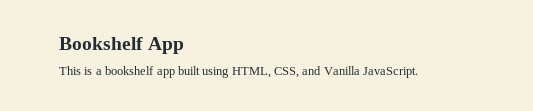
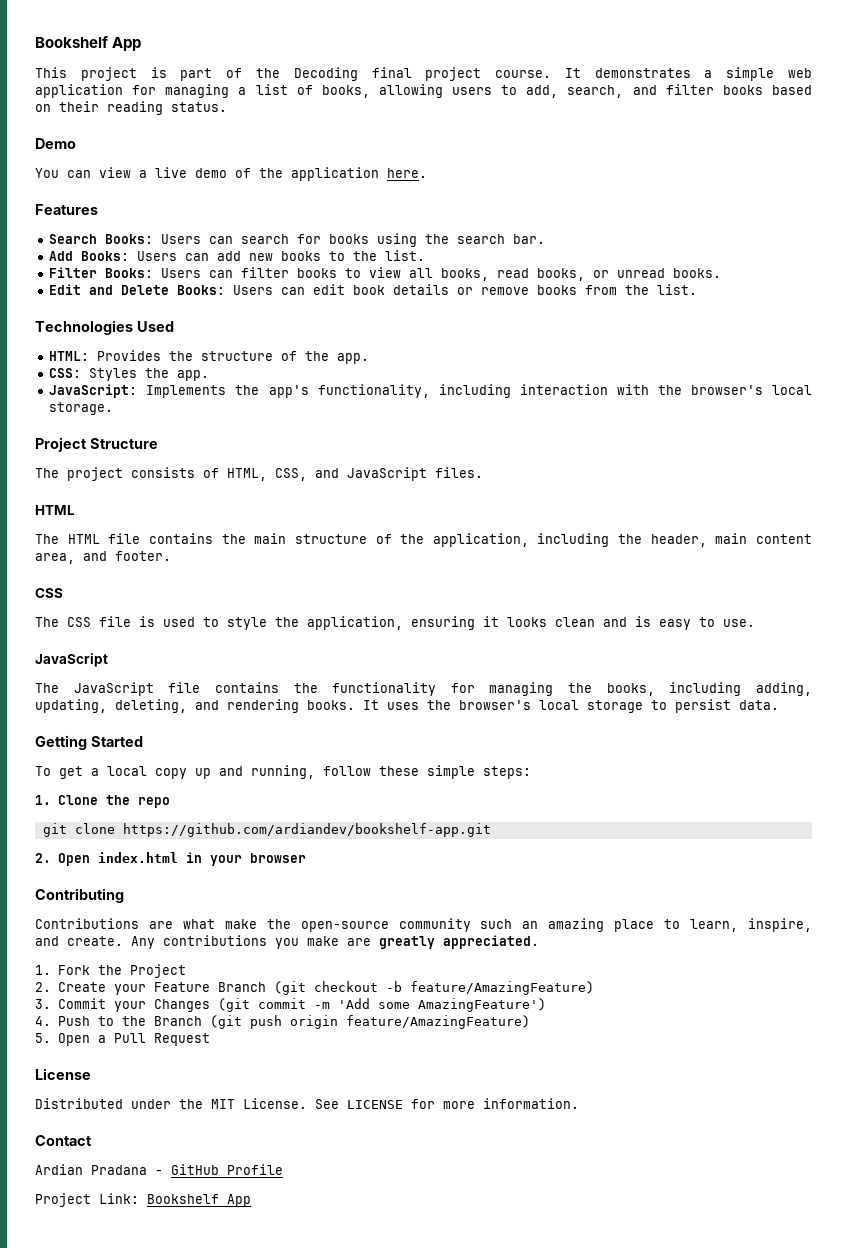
- This is a bookshelf app built using HTML, CSS, and Vanilla JavaScript.
+ This project is part of the Decoding final project course. It demonstrates a simple web application for managing a list of books, allowing users to add, search, and filter books based on their reading status.
+ Demo
+ You can view a live demo of the application here.
+ Features
+ Search Books: Users can search for books using the search bar.
+ Add Books: Users can add new books to the list.
+ Filter Books: Users can filter books to view all books, read books, or unread books.
+ Edit and Delete Books: Users can edit book details or remove books from the list.
+ Technologies Used
+ HTML: Provides the structure of the app.
+ CSS: Styles the app.
+ JavaScript: Implements the app's functionality, including interaction with the browser's local storage.
+ Project Structure
+ The project consists of HTML, CSS, and JavaScript files.
+ HTML
+ The HTML file contains the main structure of the application, including the header, main content area, and footer.
+ CSS
+ The CSS file is used to style the application, ensuring it looks clean and is easy to use.
+ JavaScript
+ The JavaScript file contains the functionality for managing the books, including adding, updating, deleting, and rendering books. It uses the browser's local storage to persist data.
+ Getting Started
+ To get a local copy up and running, follow these simple steps:
+ 1. Clone the repo
+ git clone https://github.com/ardiandev/bookshelf-app.git
+ 2. Open index.html in your browser
+ Contributing
+ Contributions are what make the open-source community such an amazing place to learn, inspire, and create. Any contributions you make are greatly appreciated.
+ 1. Fork the Project
+ 2. Create your Feature Branch (git checkout -b feature/AmazingFeature)
+ 3. Commit your Changes (git commit -m 'Add some AmazingFeature')
+ 4. Push to the Branch (git push origin feature/AmazingFeature)
+ 5. Open a Pull Request
+ License
+ Distributed under the MIT License. See LICENSE for more information.
+ Contact
+ Ardian Pradana - GitHub Profile
+ Project Link: Bookshelf App

